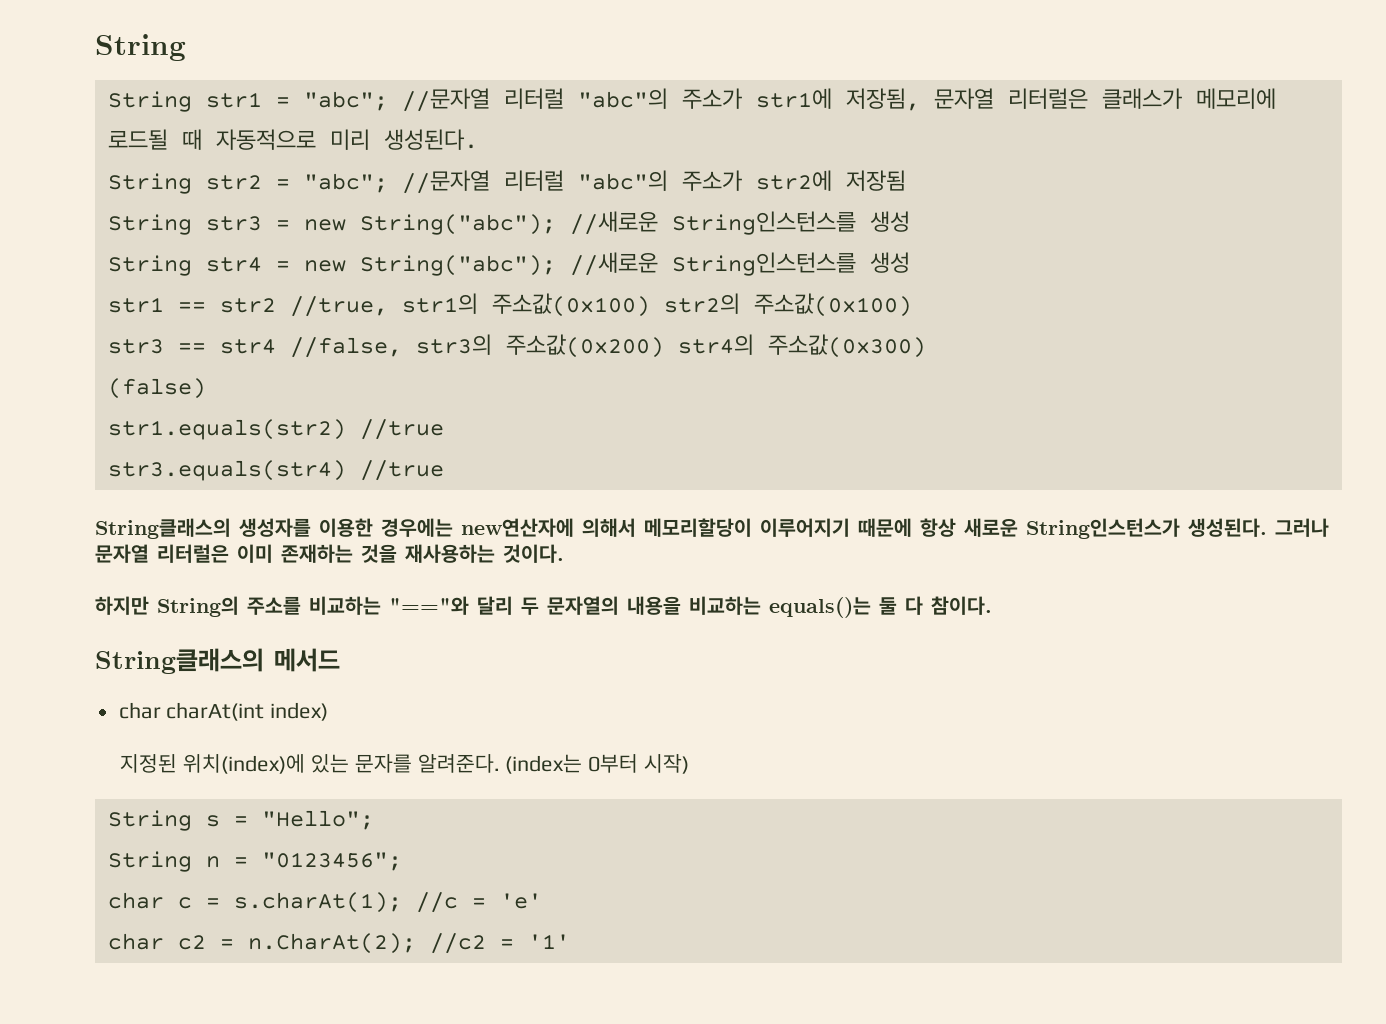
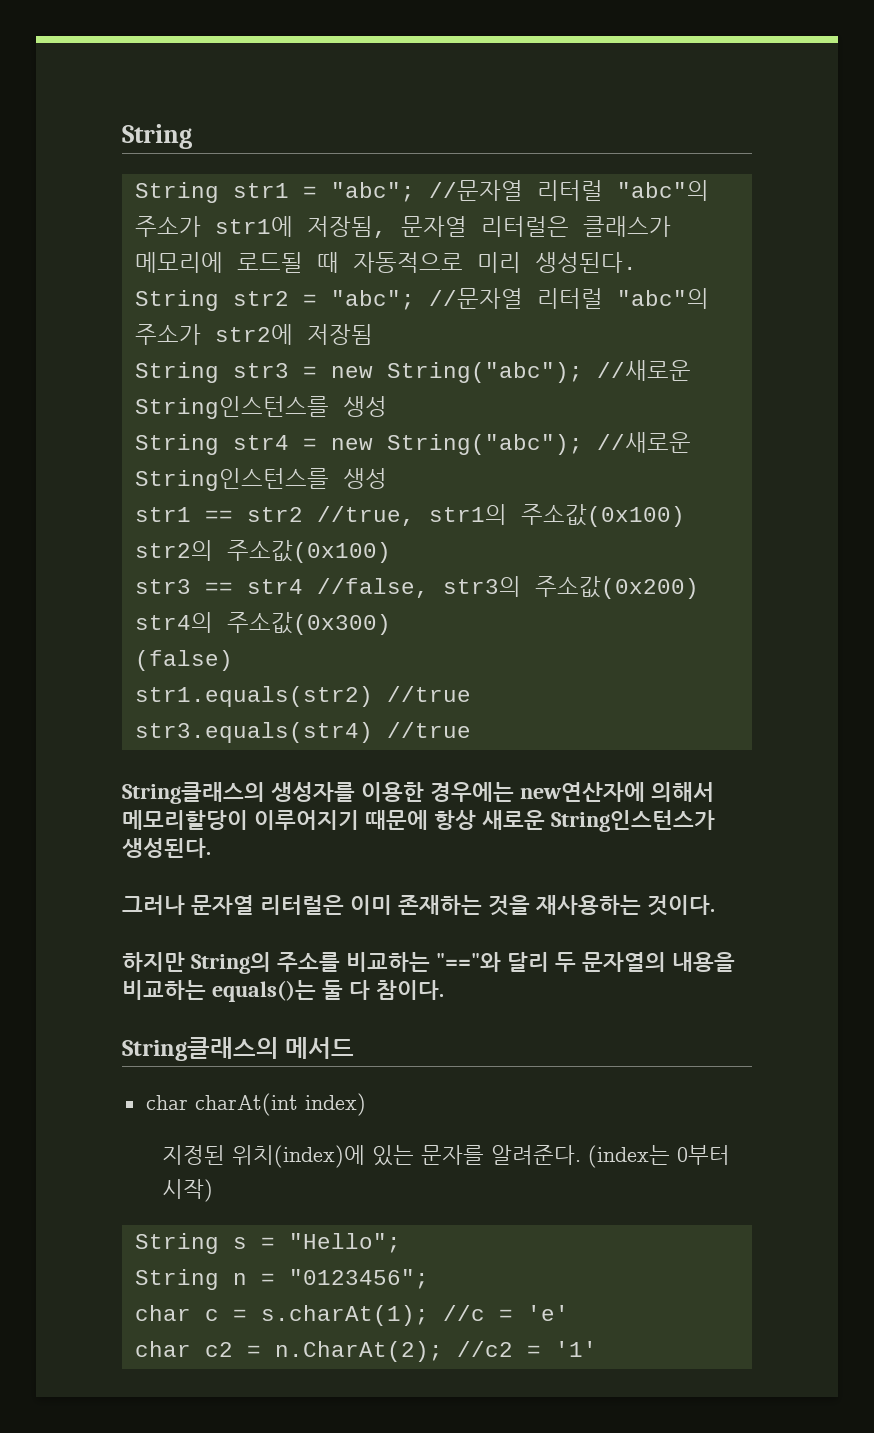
- String클래스의 생성자를 이용한 경우에는 new연산자에 의해서 메모리할당이 이루어지기 때문에 항상 새로운 String인스턴스가 생성된다. 그러나 문자열 리터럴은 이미 존재하는 것을 재사용하는 것이다.
+ String클래스의 생성자를 이용한 경우에는 new연산자에 의해서 메모리할당이 이루어지기 때문에 항상 새로운 String인스턴스가 생성된다.
+ 그러나 문자열 리터럴은 이미 존재하는 것을 재사용하는 것이다.

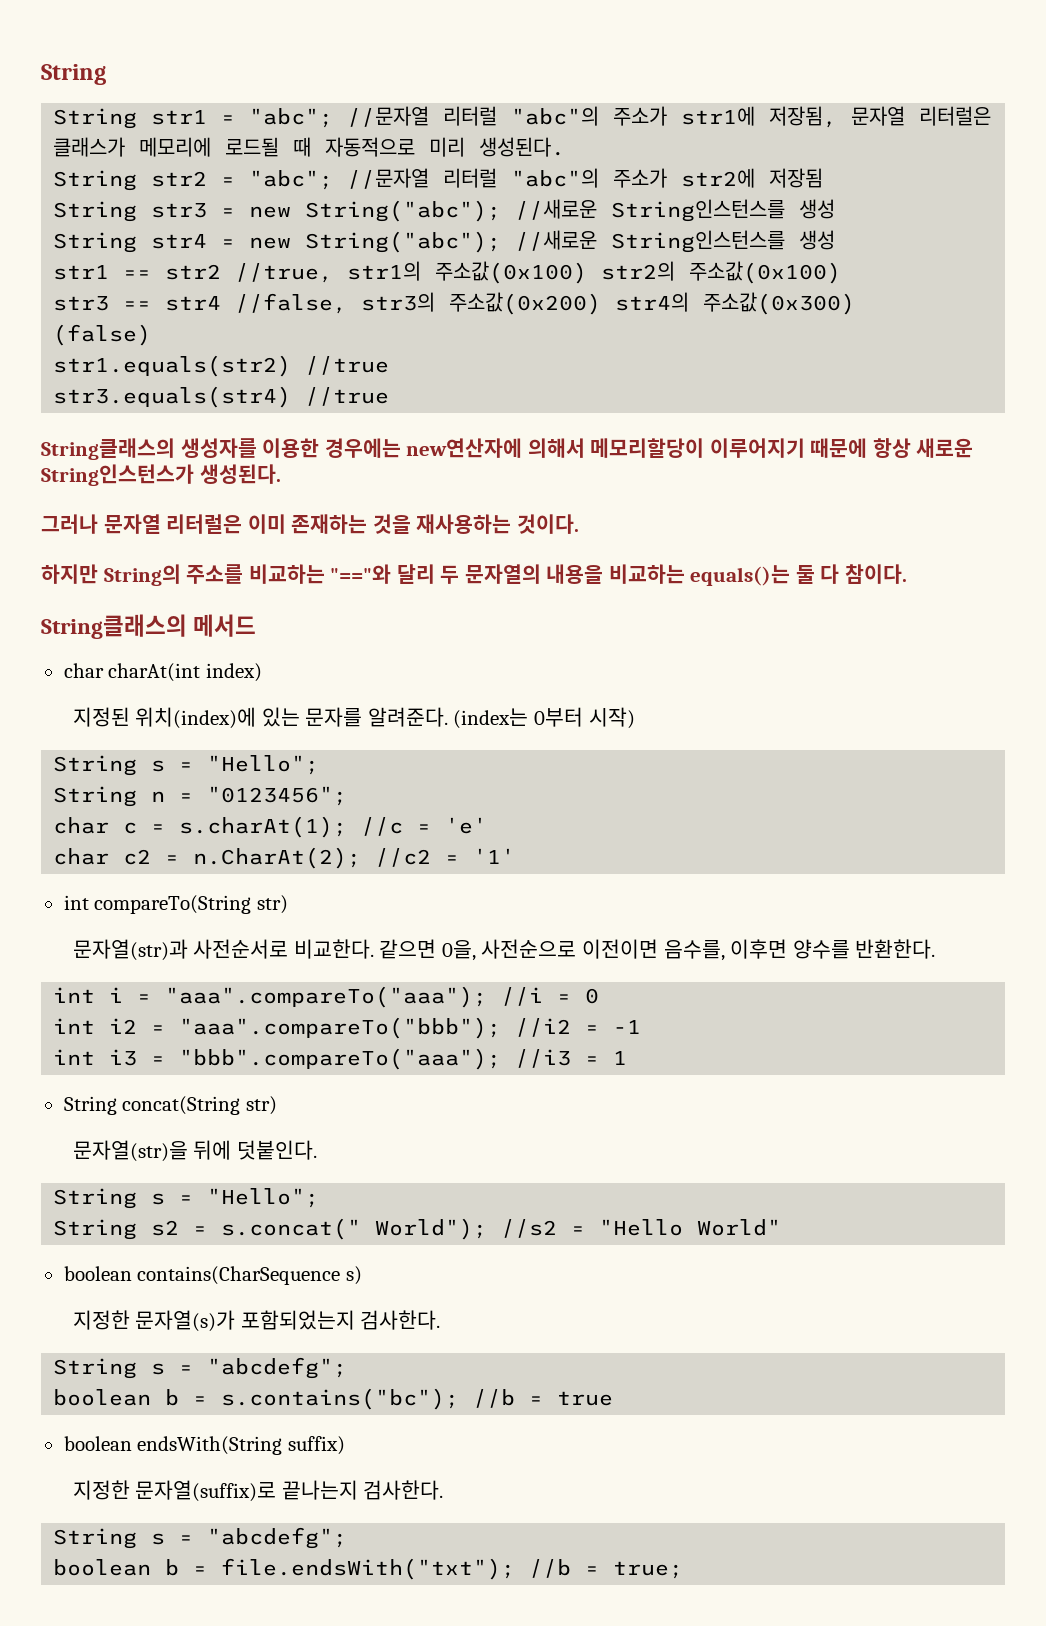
+ int compareTo(String str)
+ 문자열(str)과 사전순서로 비교한다. 같으면 0을, 사전순으로 이전이면 음수를, 이후면 양수를 반환한다.
+ int i = "aaa".compareTo("aaa"); //i = 0
+ int i2 = "aaa".compareTo("bbb"); //i2 = -1
+ int i3 = "bbb".compareTo("aaa"); //i3 = 1
+ String concat(String str)
+ 문자열(str)을 뒤에 덧붙인다.
+ String s = "Hello";
+ String s2 = s.concat(" World"); //s2 = "Hello World"
+ boolean contains(CharSequence s)
+ 지정한 문자열(s)가 포함되었는지 검사한다.
+ String s = "abcdefg";
+ boolean b = s.contains("bc"); //b = true
+ boolean endsWith(String suffix)
+ 지정한 문자열(suffix)로 끝나는지 검사한다.
+ String s = "abcdefg";
+ boolean b = file.endsWith("txt"); //b = true;

